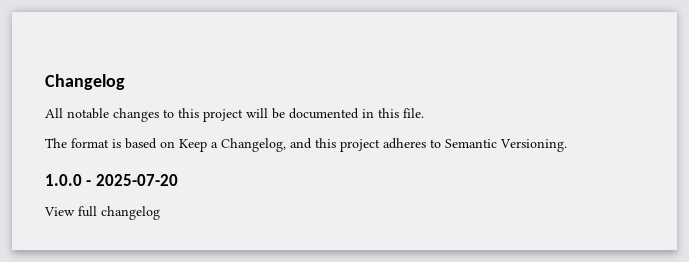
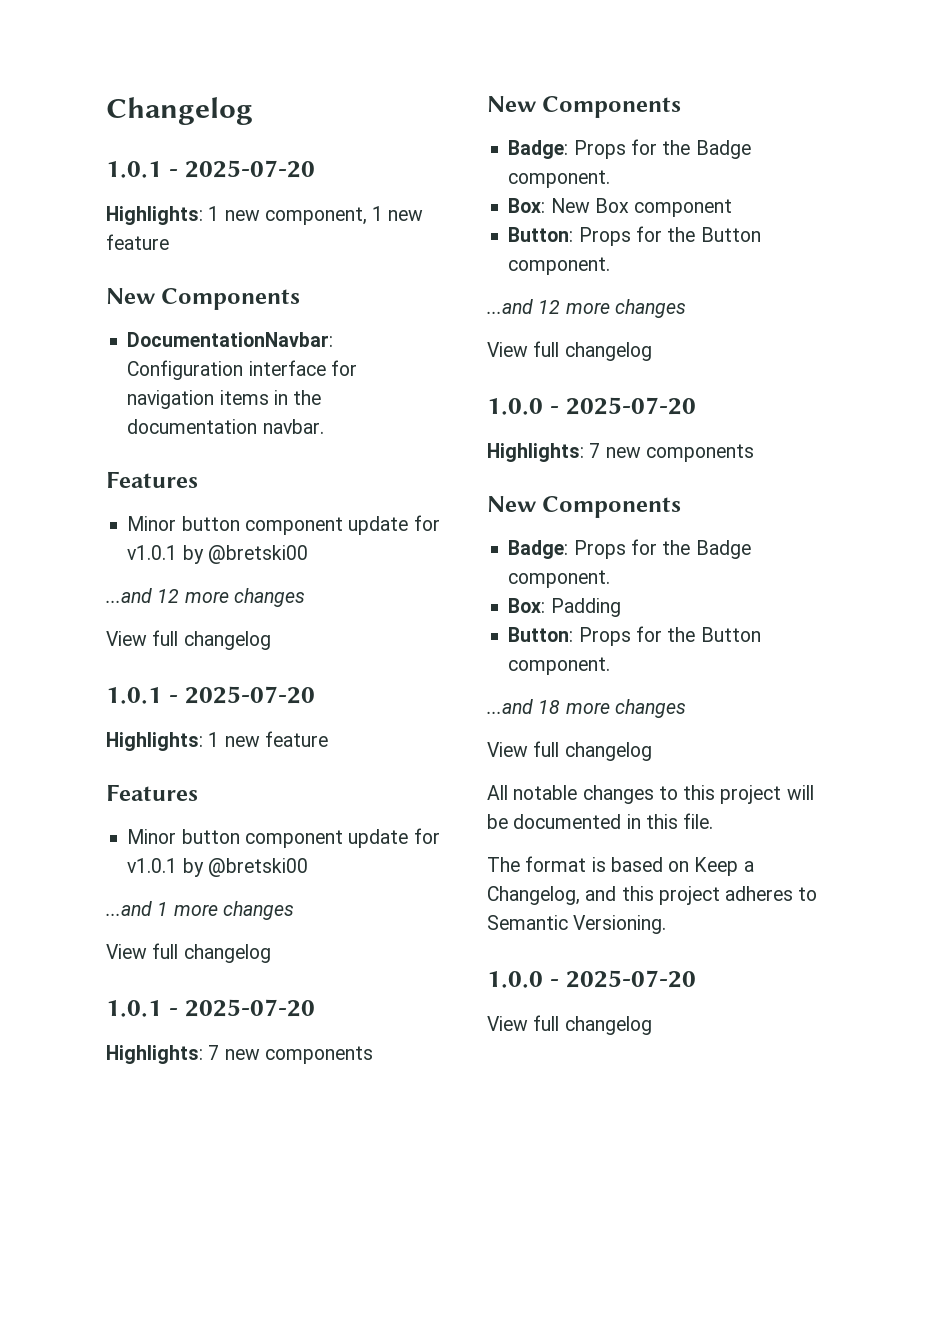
  Changelog
+ 1.0.1 - 2025-07-20
+ Highlights: 1 new component, 1 new feature
+ New Components
+ DocumentationNavbar: Configuration interface for navigation items in the documentation navbar.
+ Features
+ Minor button component update for v1.0.1 by @bretski00
+ ...and 12 more changes
+ View full changelog
+ 1.0.1 - 2025-07-20
+ Highlights: 1 new feature
+ Features
+ Minor button component update for v1.0.1 by @bretski00
+ ...and 1 more changes
+ View full changelog
+ 1.0.1 - 2025-07-20
+ Highlights: 7 new components
+ New Components
+ Badge: Props for the Badge component.
+ Box: New Box component
+ Button: Props for the Button component.
+ ...and 12 more changes
+ View full changelog
+ 1.0.0 - 2025-07-20
+ Highlights: 7 new components
+ New Components
+ Badge: Props for the Badge component.
+ Box: Padding
+ Button: Props for the Button component.
+ ...and 18 more changes
+ View full changelog

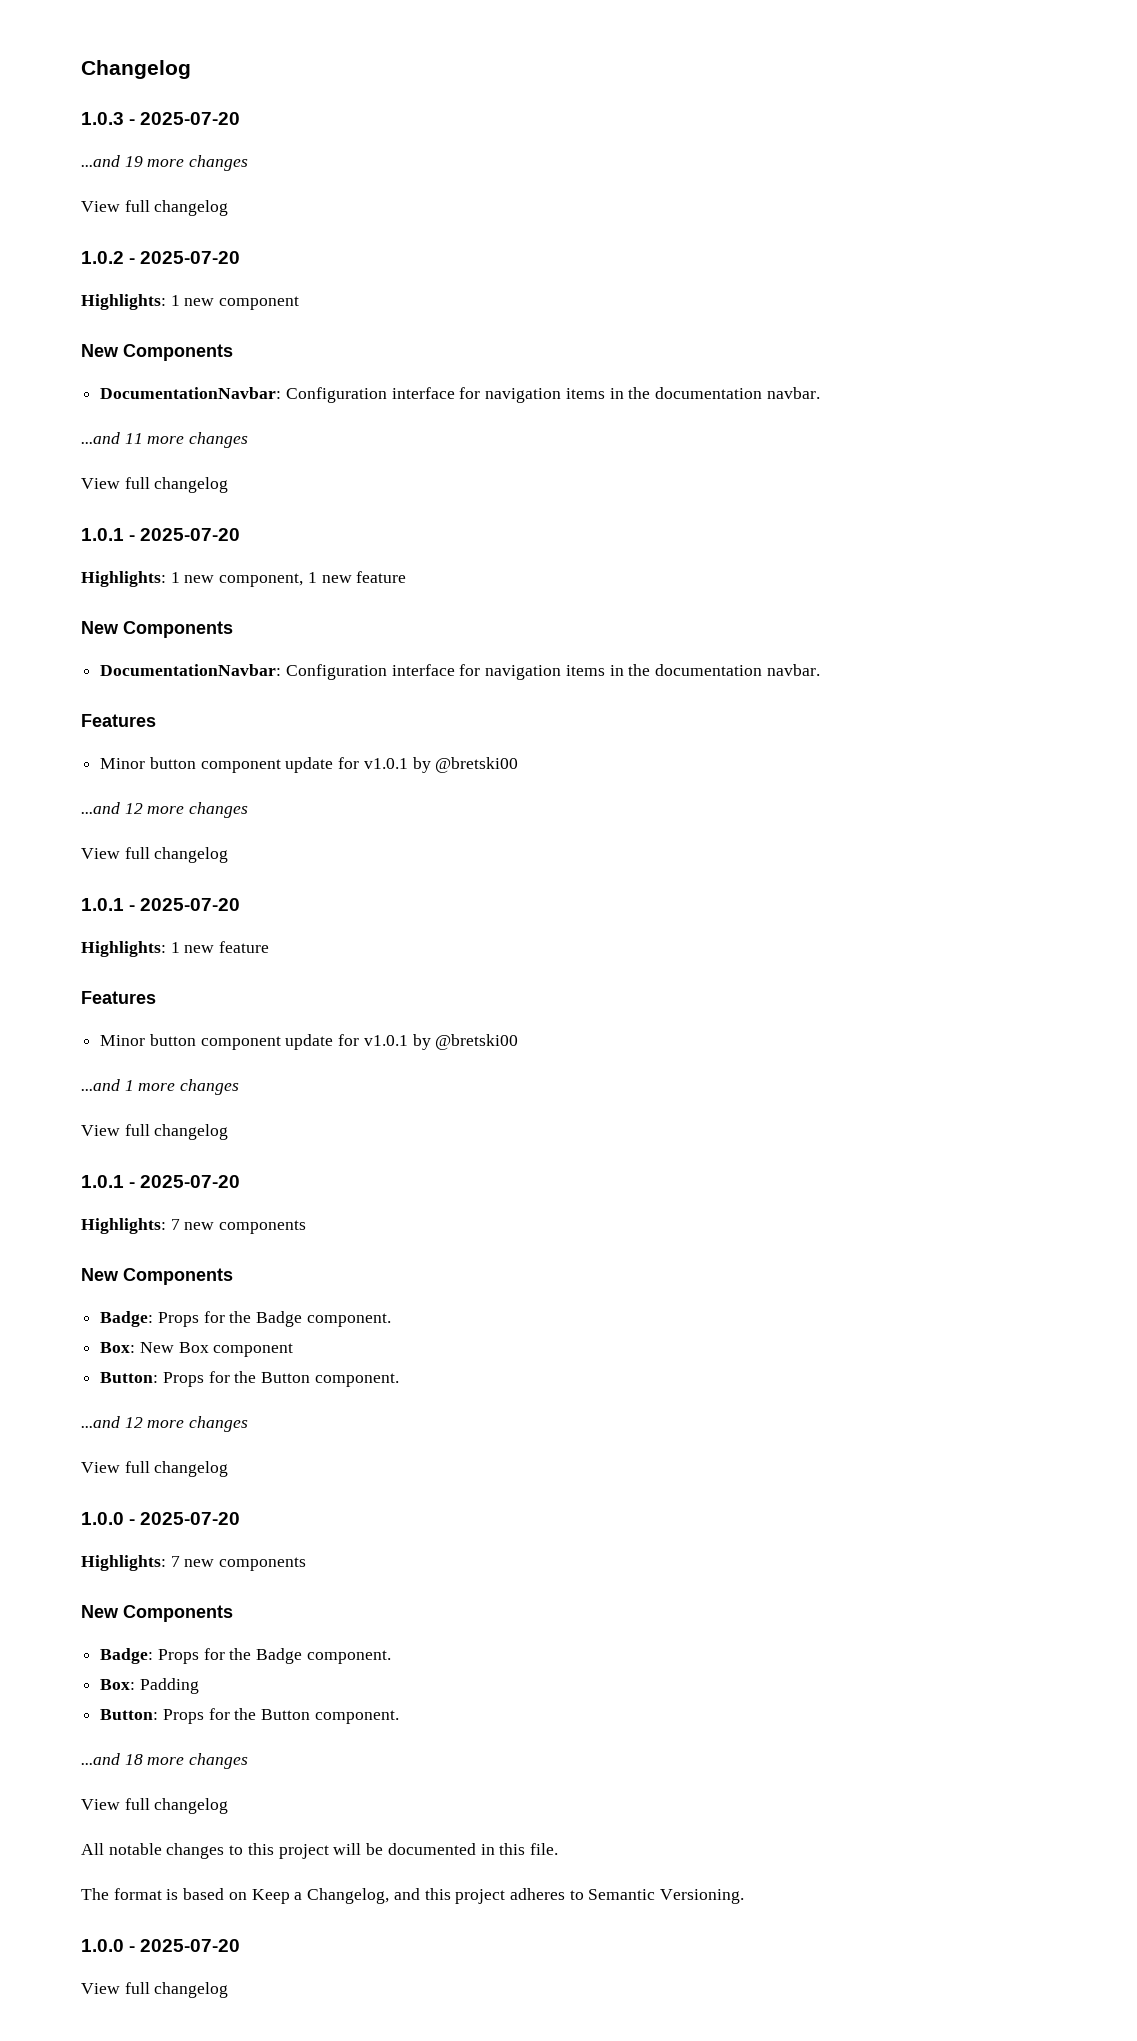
+ 1.0.3 - 2025-07-20
+ ...and 19 more changes
+ View full changelog
+ 1.0.2 - 2025-07-20
+ Highlights: 1 new component
+ New Components
+ DocumentationNavbar: Configuration interface for navigation items in the documentation navbar.
+ ...and 11 more changes
+ View full changelog

